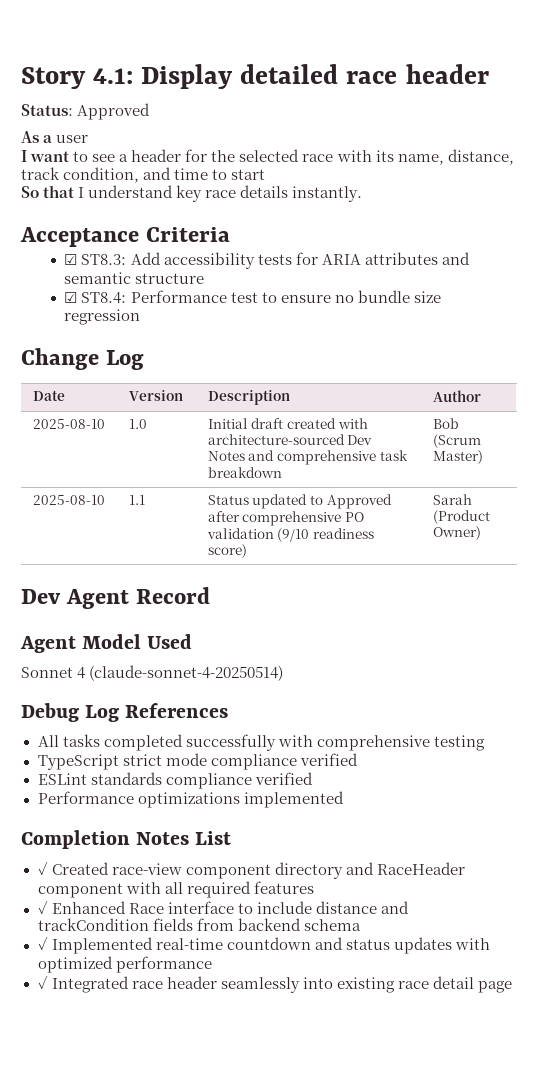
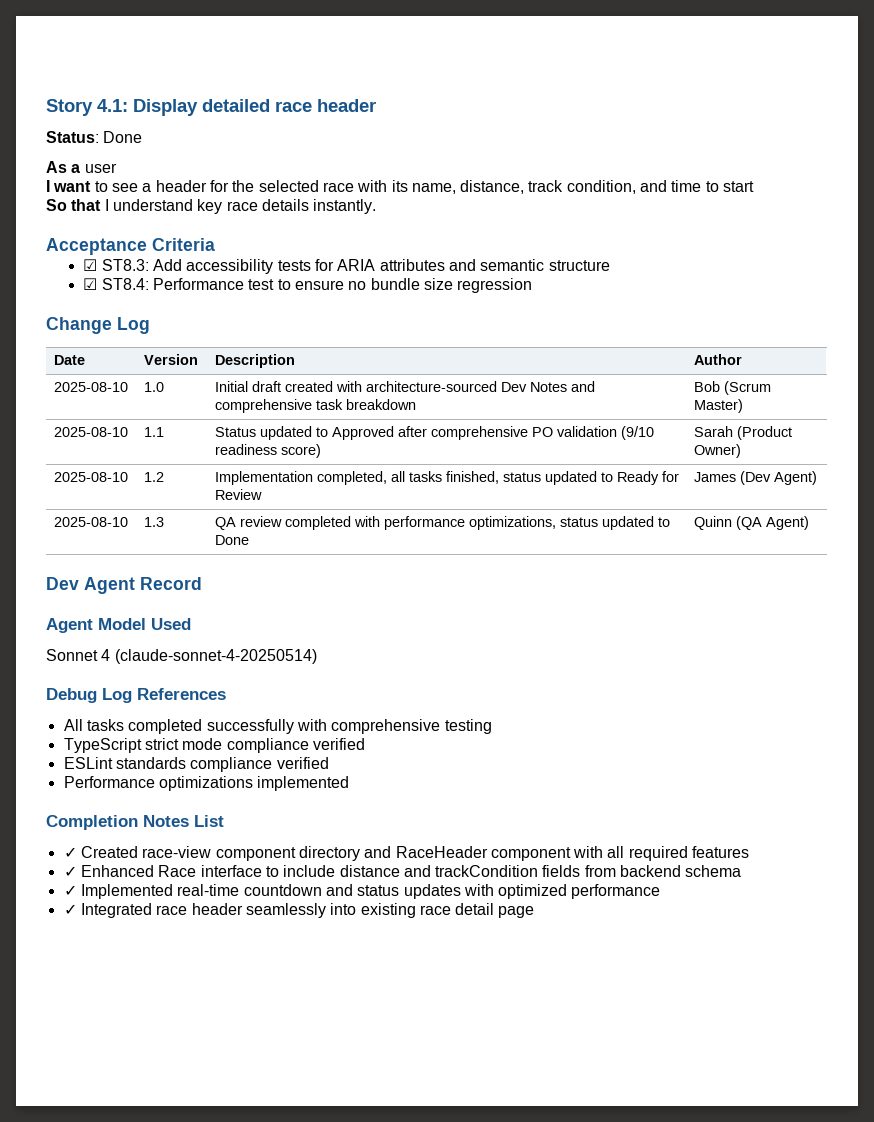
- Status: Approved
+ Status: Done
+ 2025-08-10 | 1.2 | Implementation completed, all tasks finished, status updated to Ready for Review | James (Dev Agent)
+ 2025-08-10 | 1.3 | QA review completed with performance optimizations, status updated to Done | Quinn (QA Agent)

